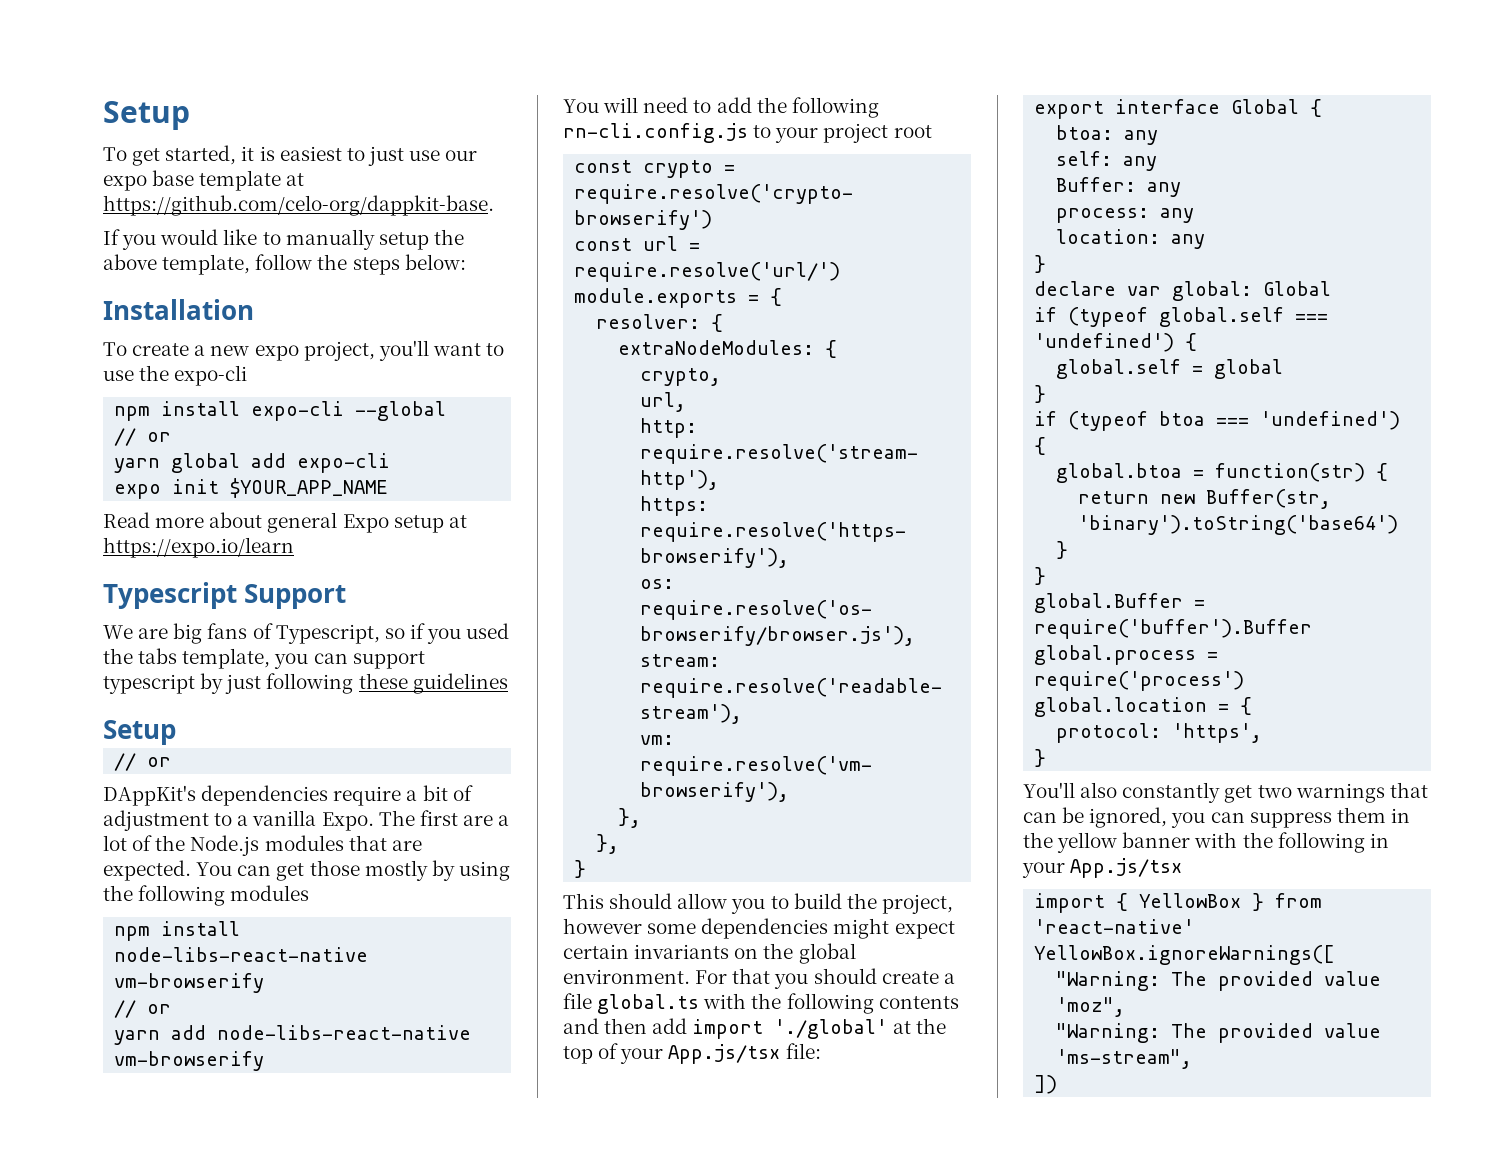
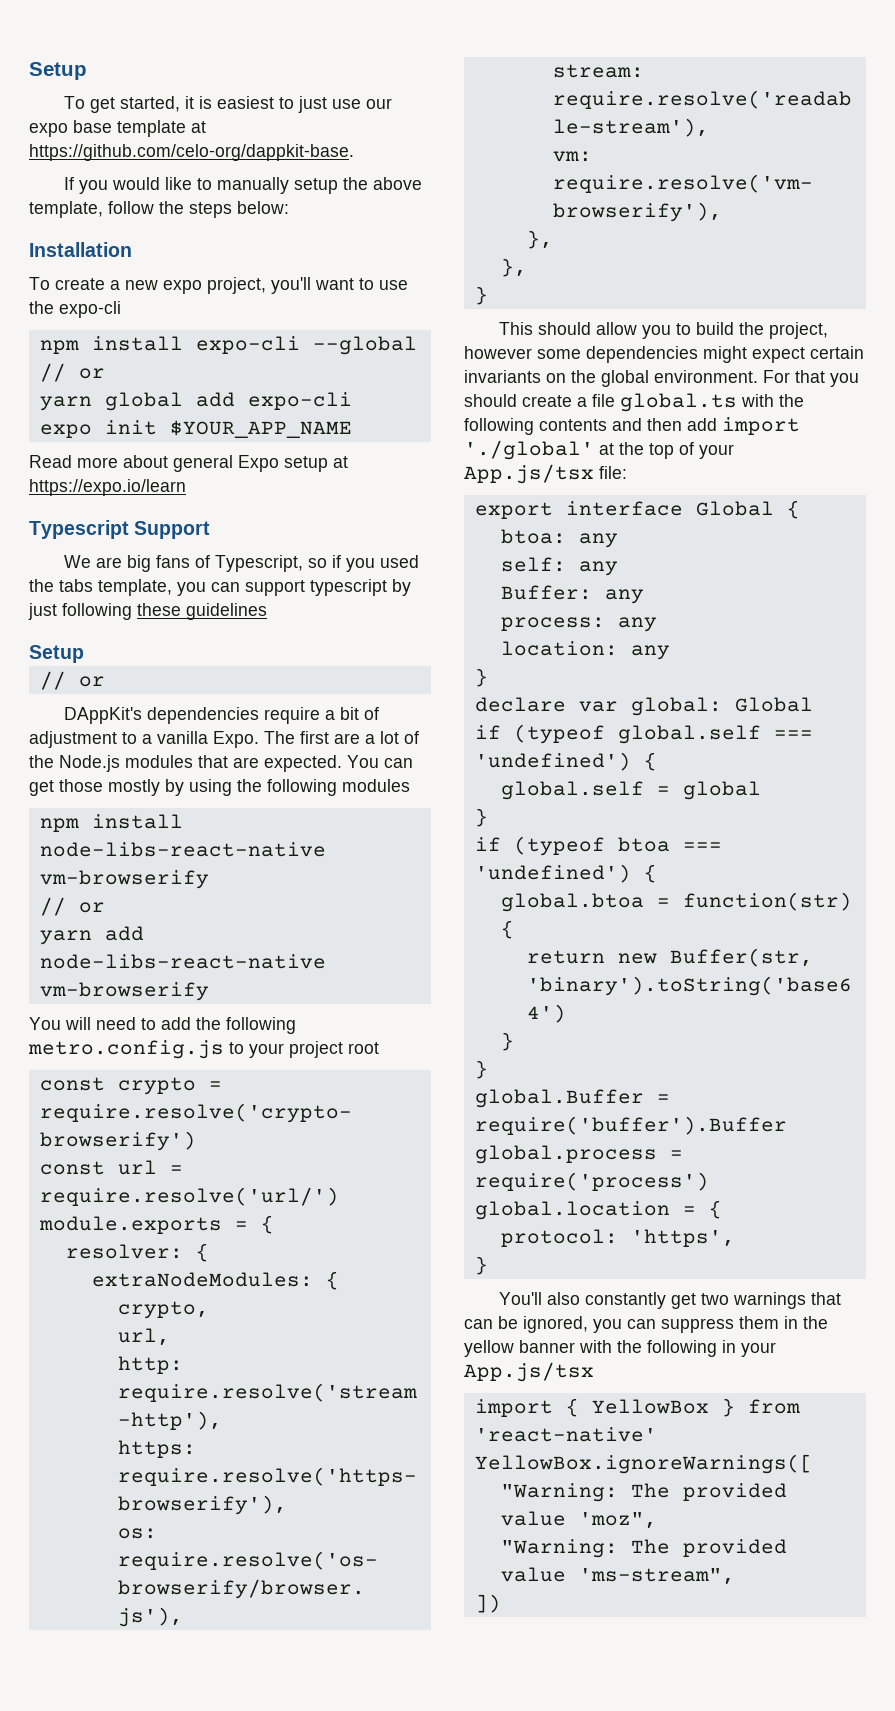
- You will need to add the following rn-cli.config.js to your project root
+ You will need to add the following metro.config.js to your project root

